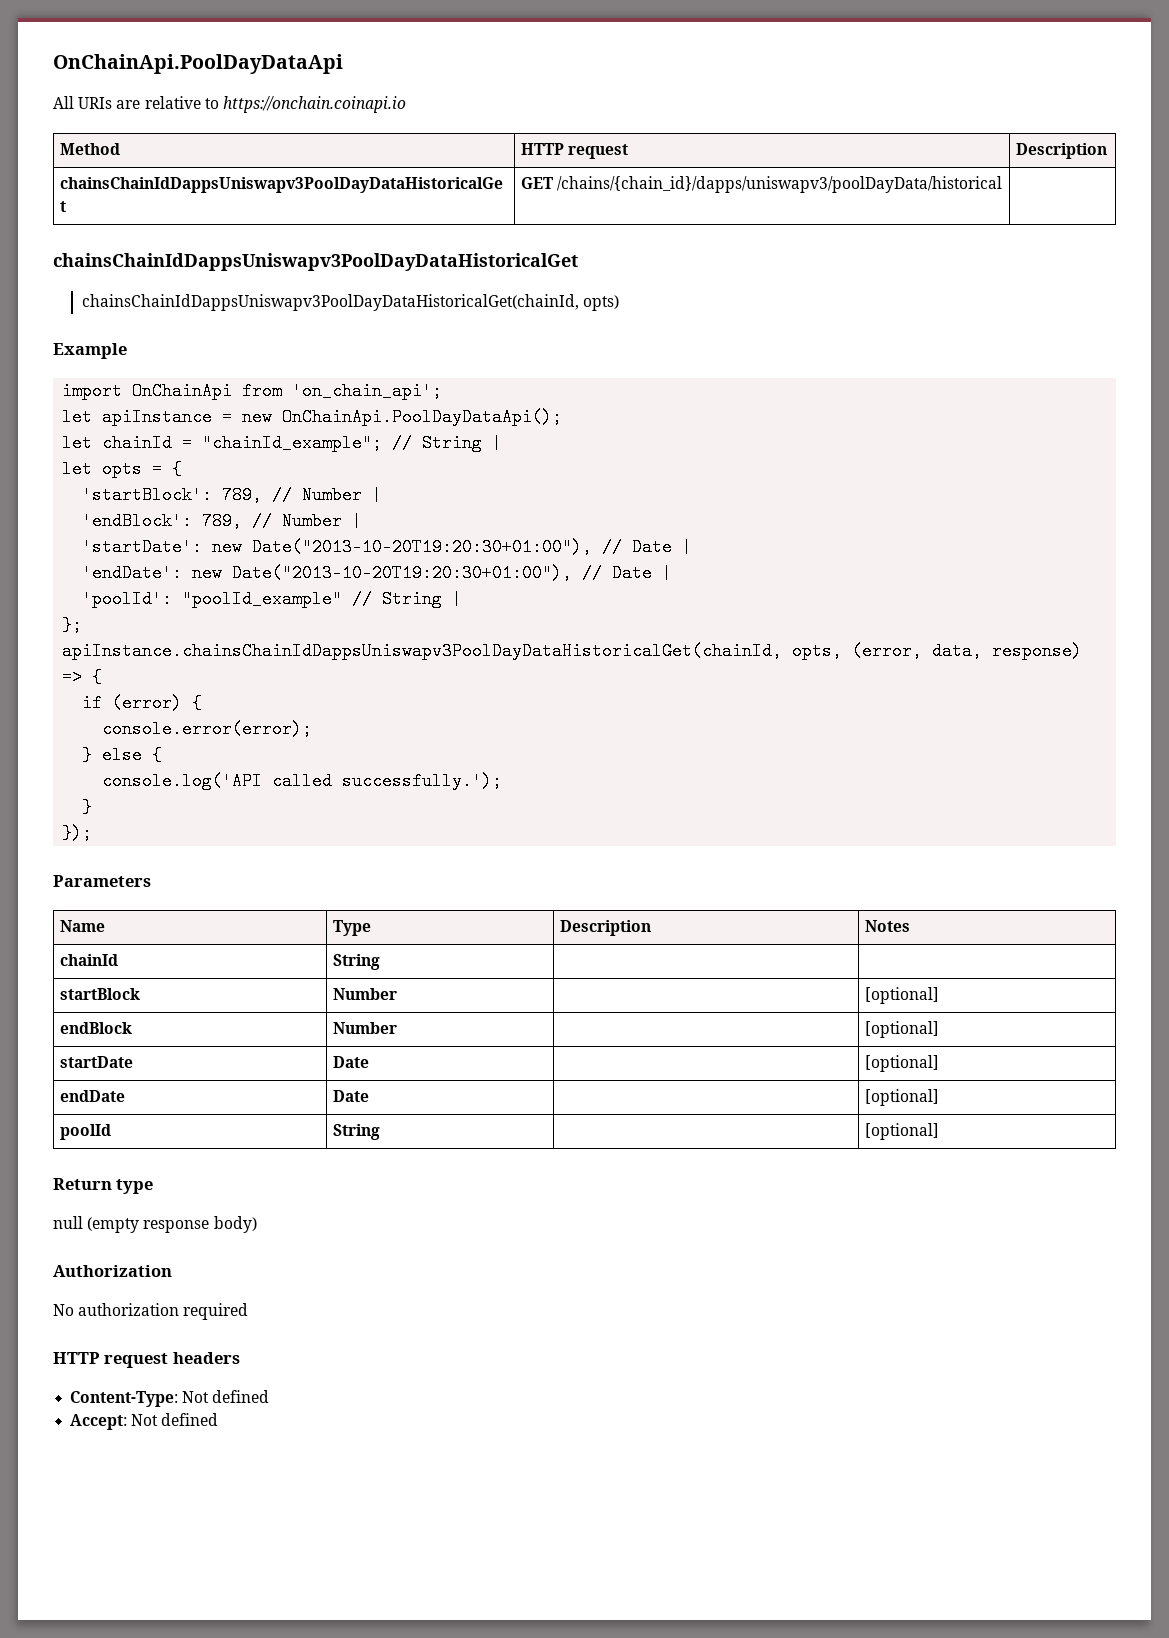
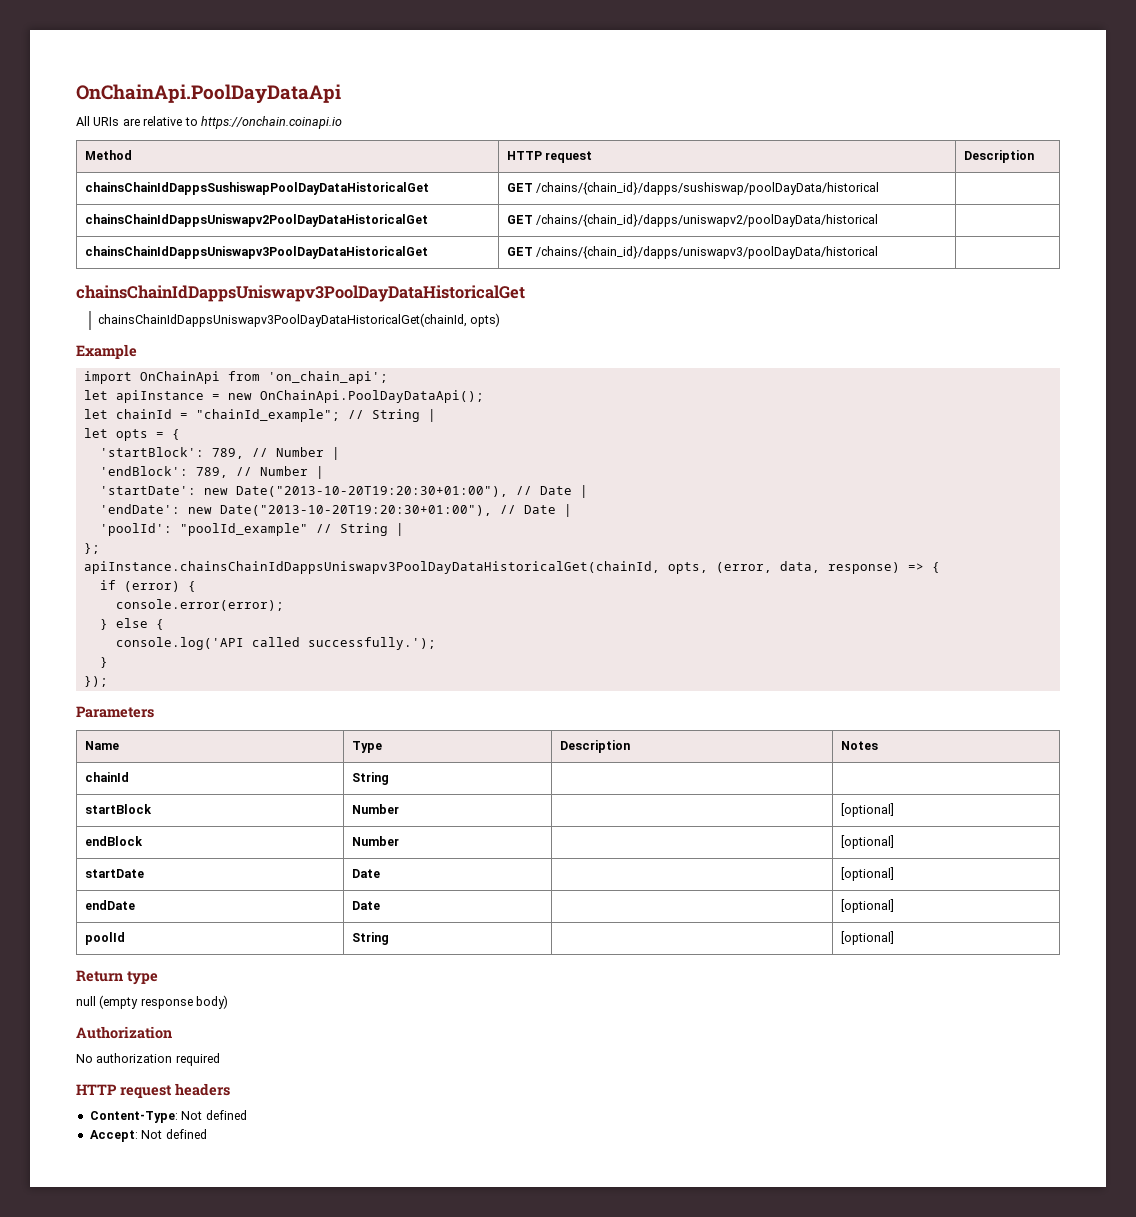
+ chainsChainIdDappsSushiswapPoolDayDataHistoricalGet | GET /chains/{chain_id}/dapps/sushiswap/poolDayData/historical |
+ chainsChainIdDappsUniswapv2PoolDayDataHistoricalGet | GET /chains/{chain_id}/dapps/uniswapv2/poolDayData/historical |

